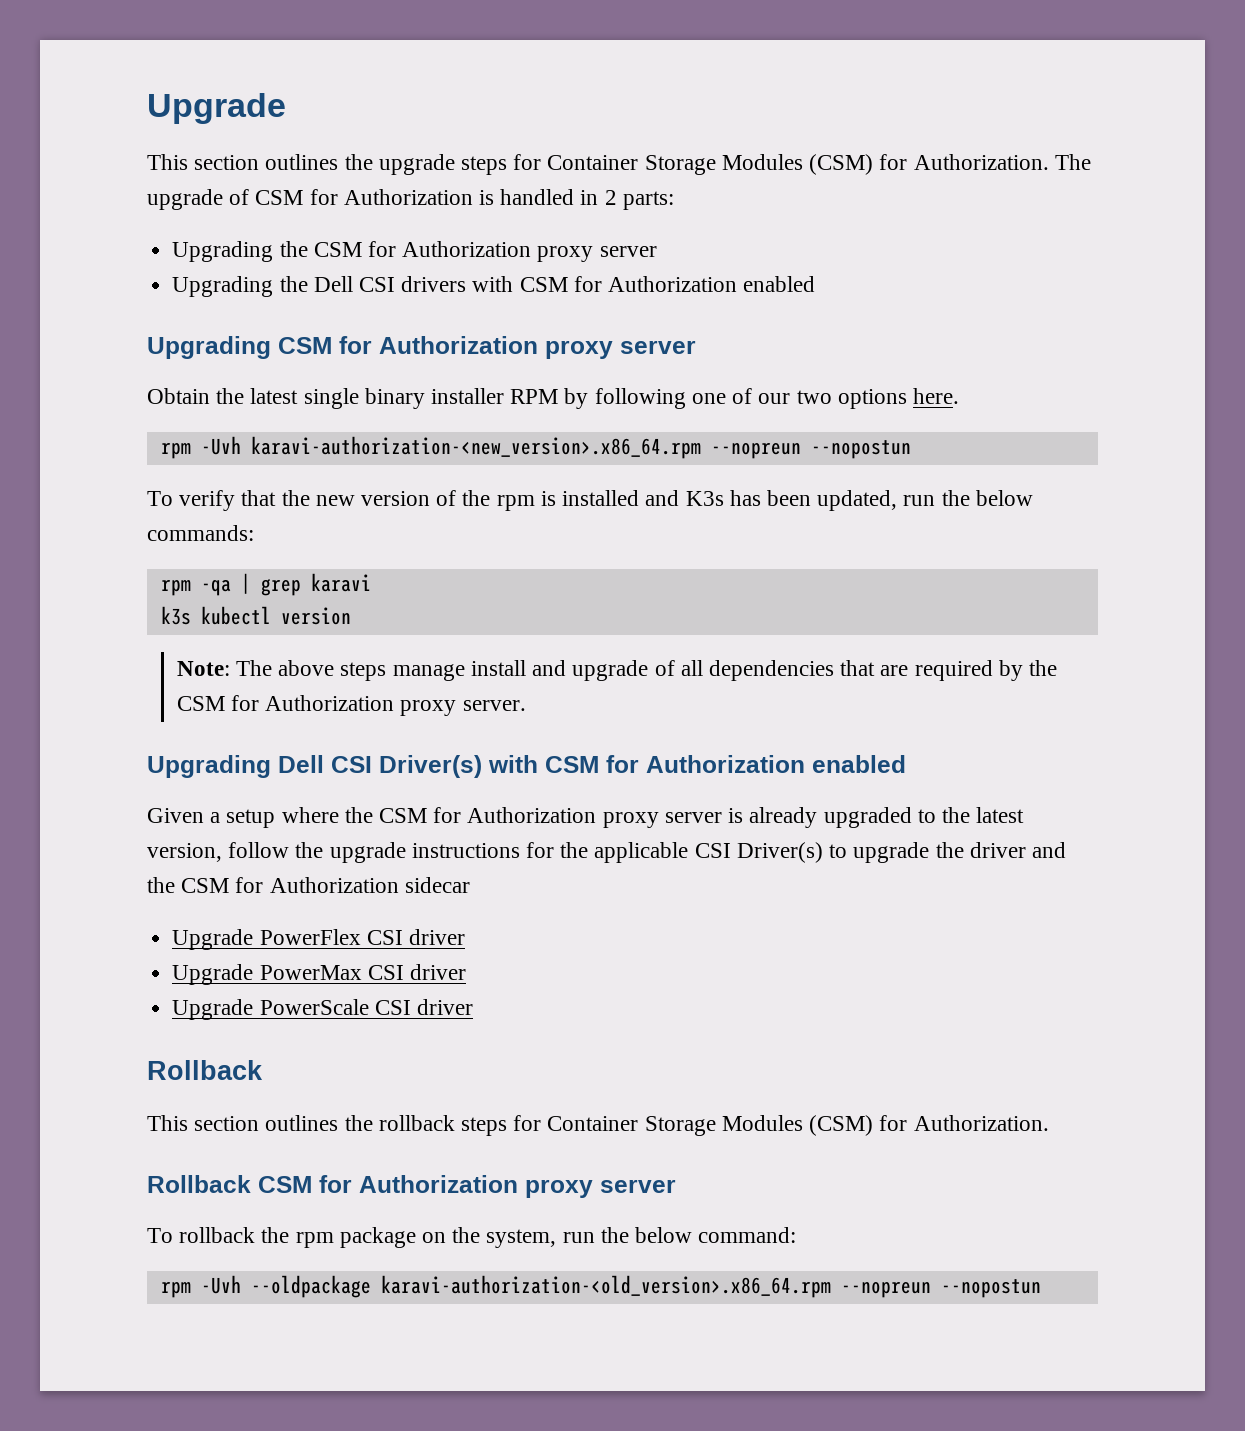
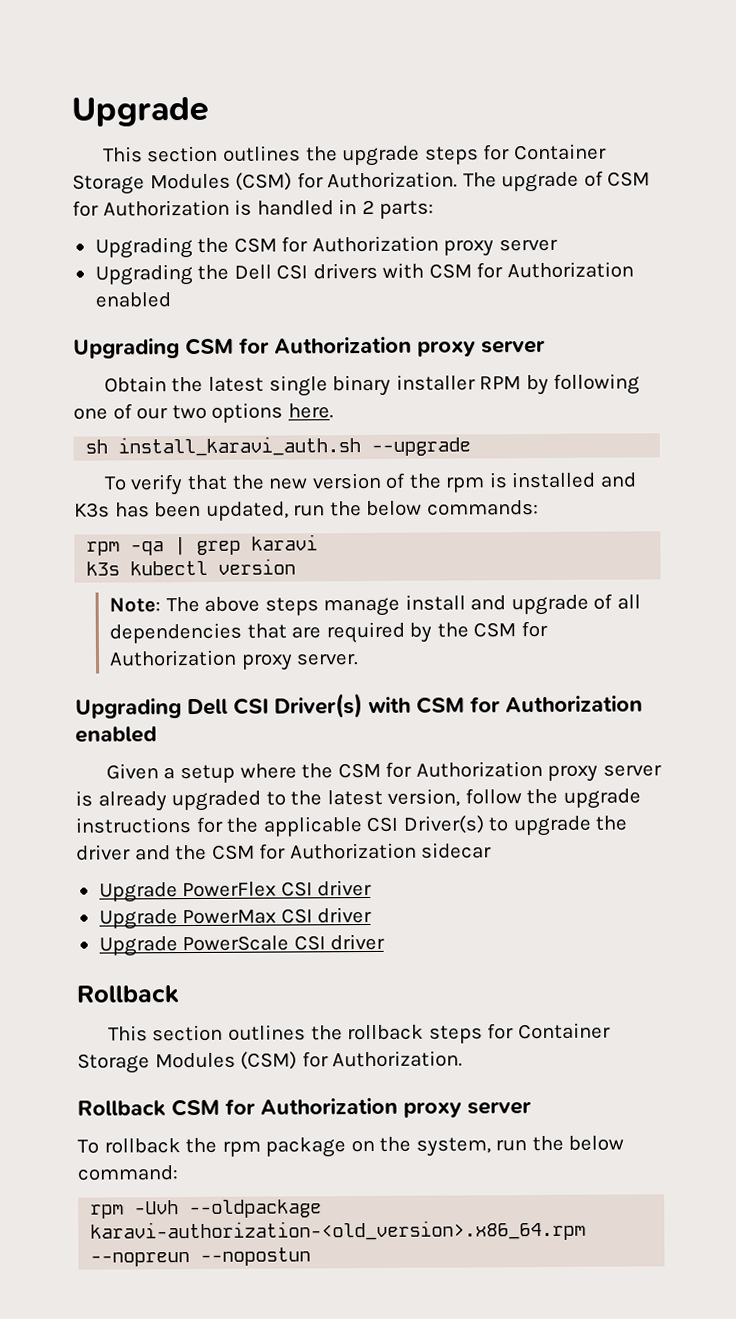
- rpm -Uvh karavi-authorization-<new_version>.x86_64.rpm --nopreun --nopostun
+ sh install_karavi_auth.sh --upgrade

